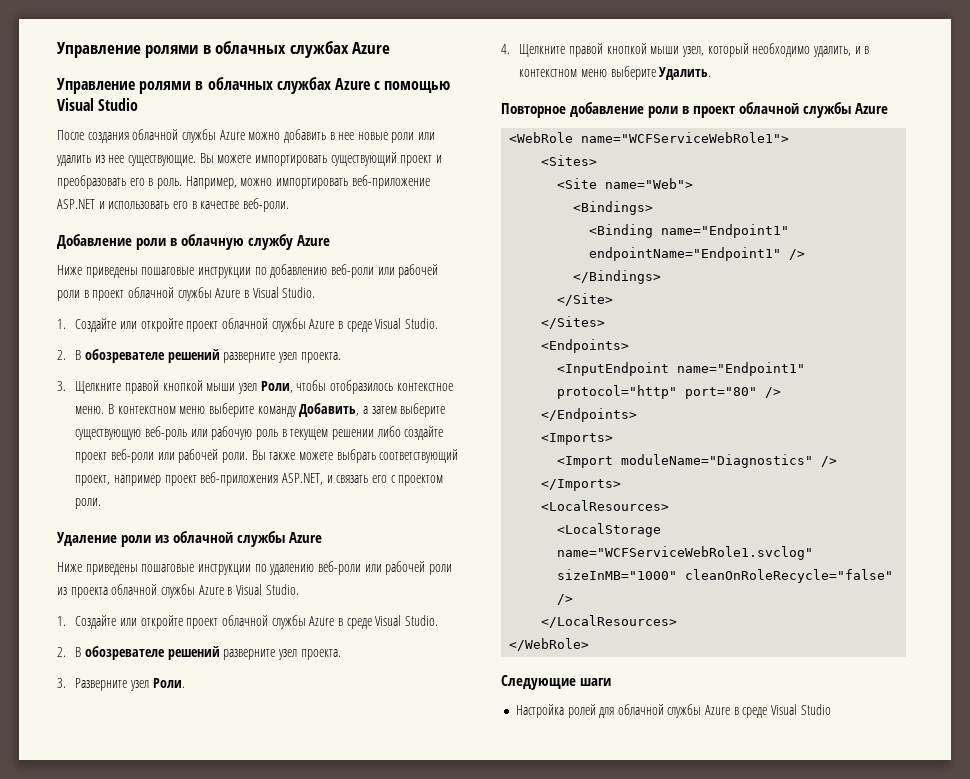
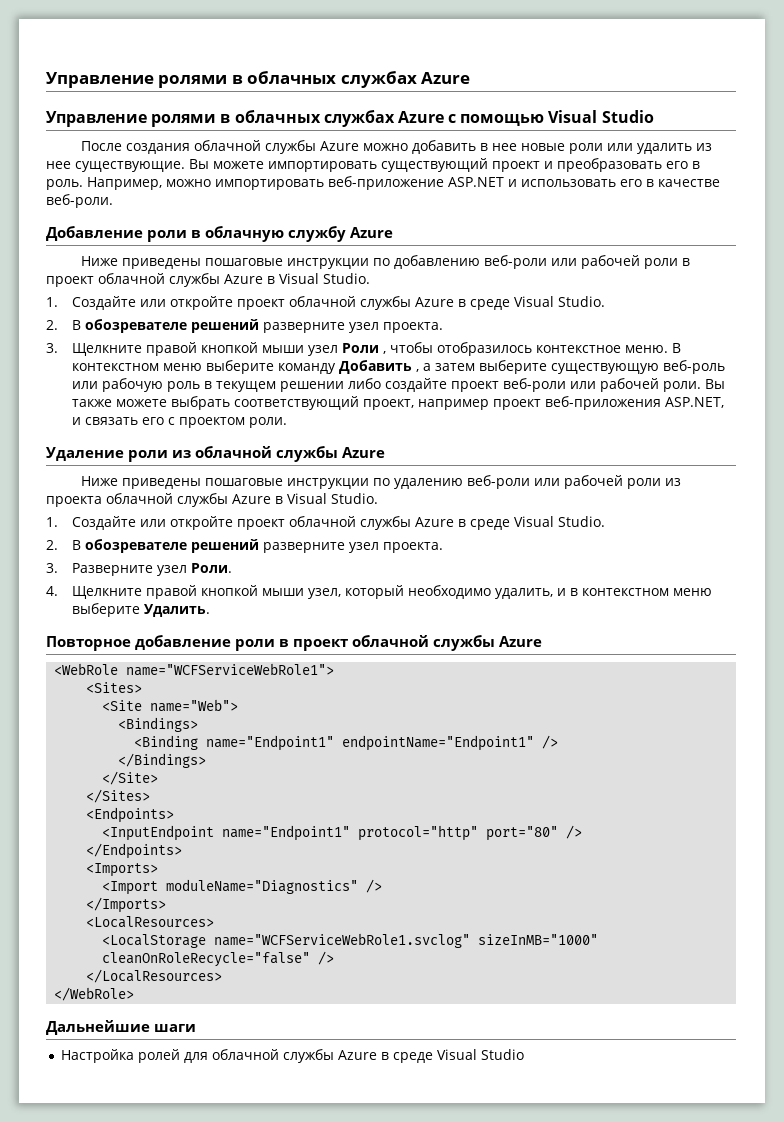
- 3. Щелкните правой кнопкой мыши узел Роли, чтобы отобразилось контекстное меню.
+ 3. Щелкните правой кнопкой мыши узел Роли , чтобы отобразилось контекстное меню.
- В контекстном меню выберите команду Добавить, а затем выберите существующую веб-роль или рабочую роль в текущем решении либо создайте проект веб-роли или рабочей роли.
+ В контекстном меню выберите команду Добавить , а затем выберите существующую веб-роль или рабочую роль в текущем решении либо создайте проект веб-роли или рабочей роли.
- Следующие шаги
+ Дальнейшие шаги

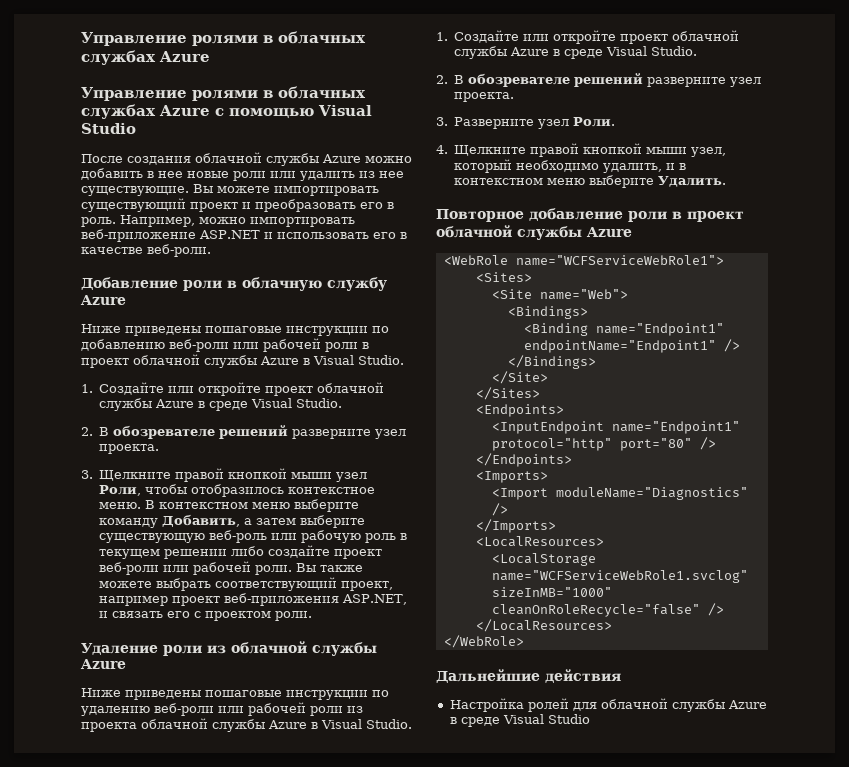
- 3. Щелкните правой кнопкой мыши узел Роли , чтобы отобразилось контекстное меню.
+ 3. Щелкните правой кнопкой мыши узел Роли, чтобы отобразилось контекстное меню.
- В контекстном меню выберите команду Добавить , а затем выберите существующую веб-роль или рабочую роль в текущем решении либо создайте проект веб-роли или рабочей роли.
+ В контекстном меню выберите команду Добавить, а затем выберите существующую веб-роль или рабочую роль в текущем решении либо создайте проект веб-роли или рабочей роли.
- Дальнейшие шаги
+ Дальнейшие действия

